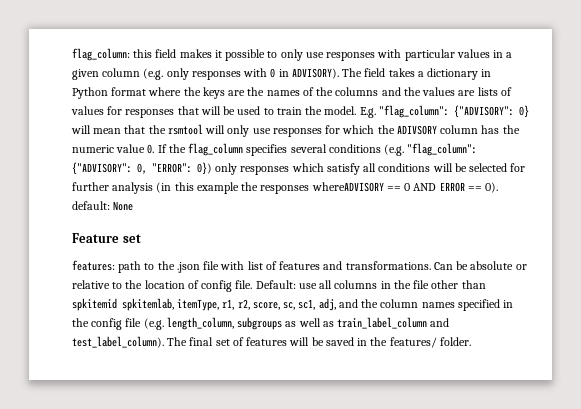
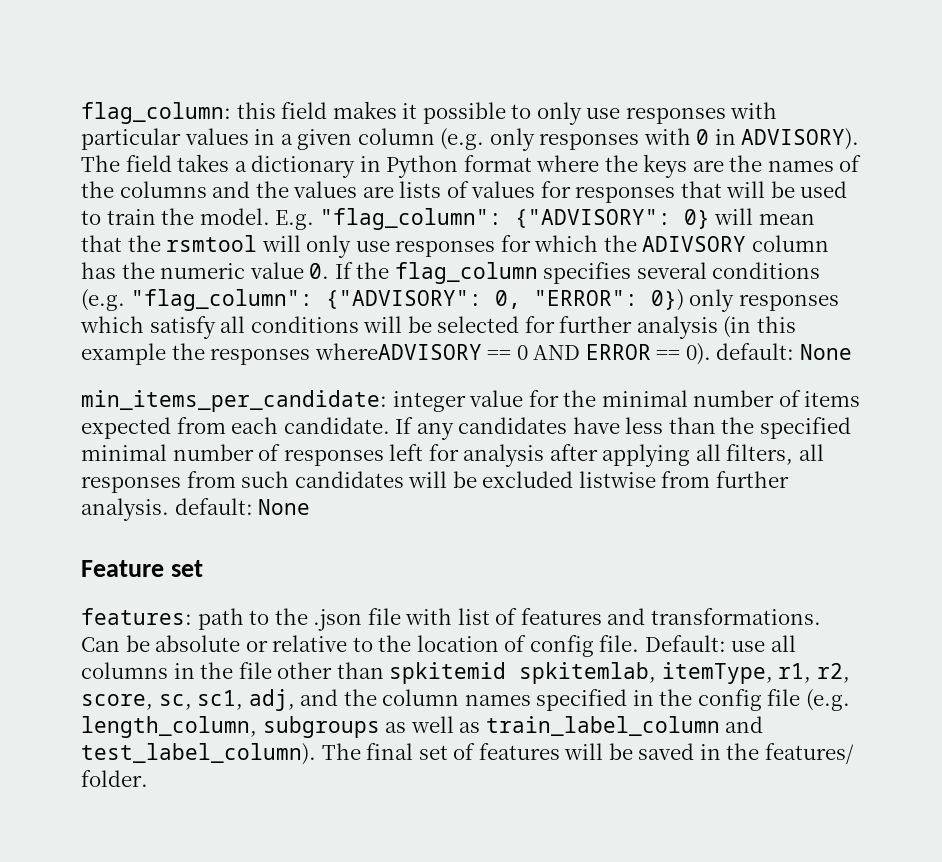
+ min_items_per_candidate: integer value for the minimal number of items expected from each candidate. If any candidates have less than the specified minimal number of responses left for analysis after applying all filters, all responses from such candidates will be excluded listwise from further analysis. default: None

